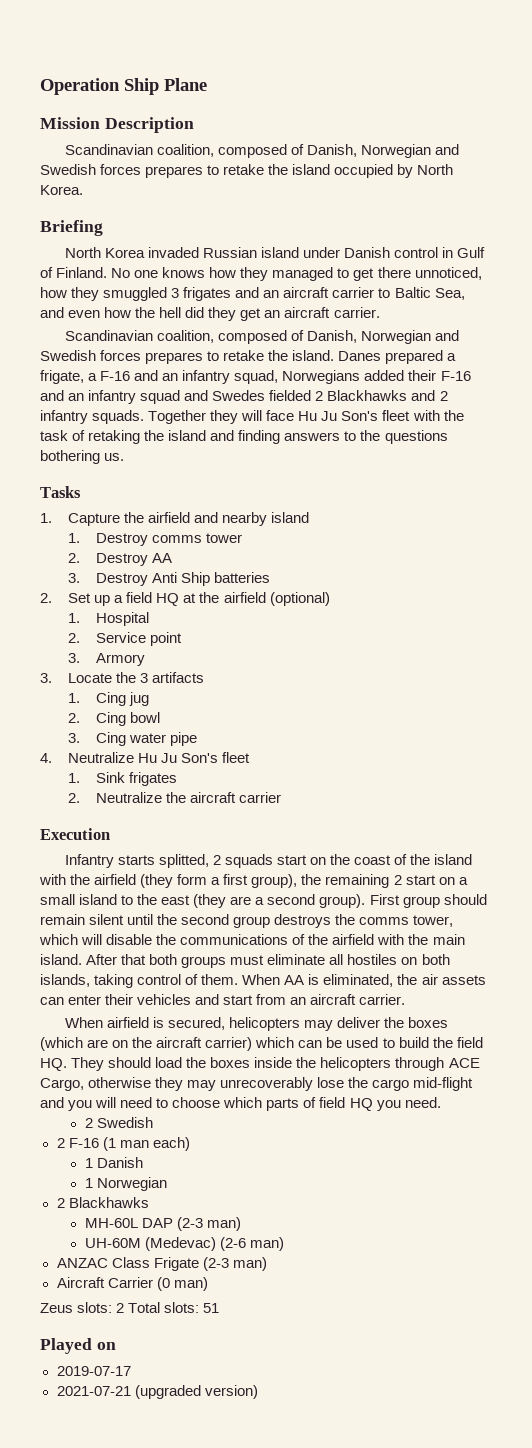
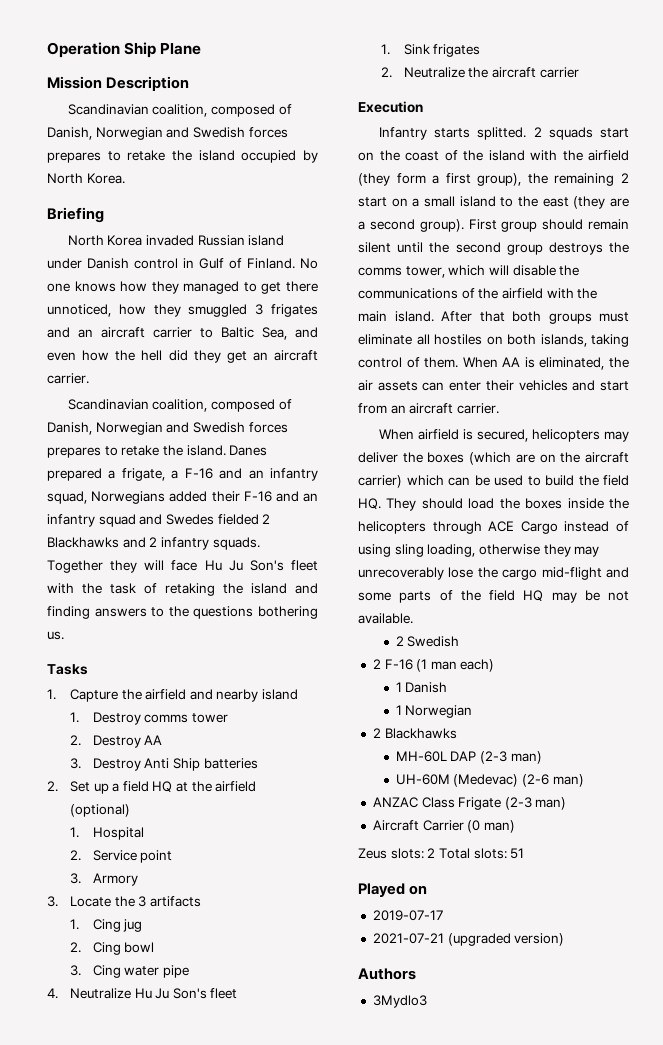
- Infantry starts splitted, 2 squads start on the coast of the island with the airfield (they form a first group), the remaining 2 start on a small island to the east (they are a second group).
+ Infantry starts splitted. 2 squads start on the coast of the island with the airfield (they form a first group), the remaining 2 start on a small island to the east (they are a second group).
- When airfield is secured, helicopters may deliver the boxes (which are on the aircraft carrier) which can be used to build the field HQ. They should load the boxes inside the helicopters through ACE Cargo, otherwise they may unrecoverably lose the cargo mid-flight and you will need to choose which parts of field HQ you need.
+ When airfield is secured, helicopters may deliver the boxes (which are on the aircraft carrier) which can be used to build the field HQ. They should load the boxes inside the helicopters through ACE Cargo instead of using sling loading, otherwise they may unrecoverably lose the cargo mid-flight and some parts of the field HQ may be not available.
+ Authors
+ 3Mydlo3

